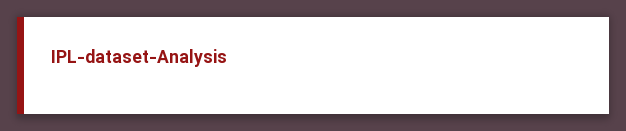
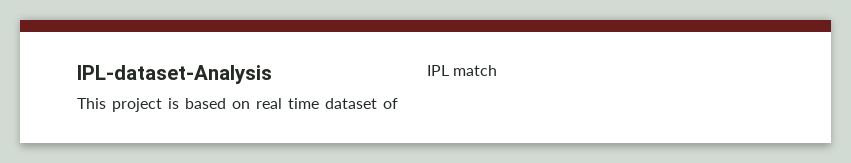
+ This project is based on real time dataset of IPL match

